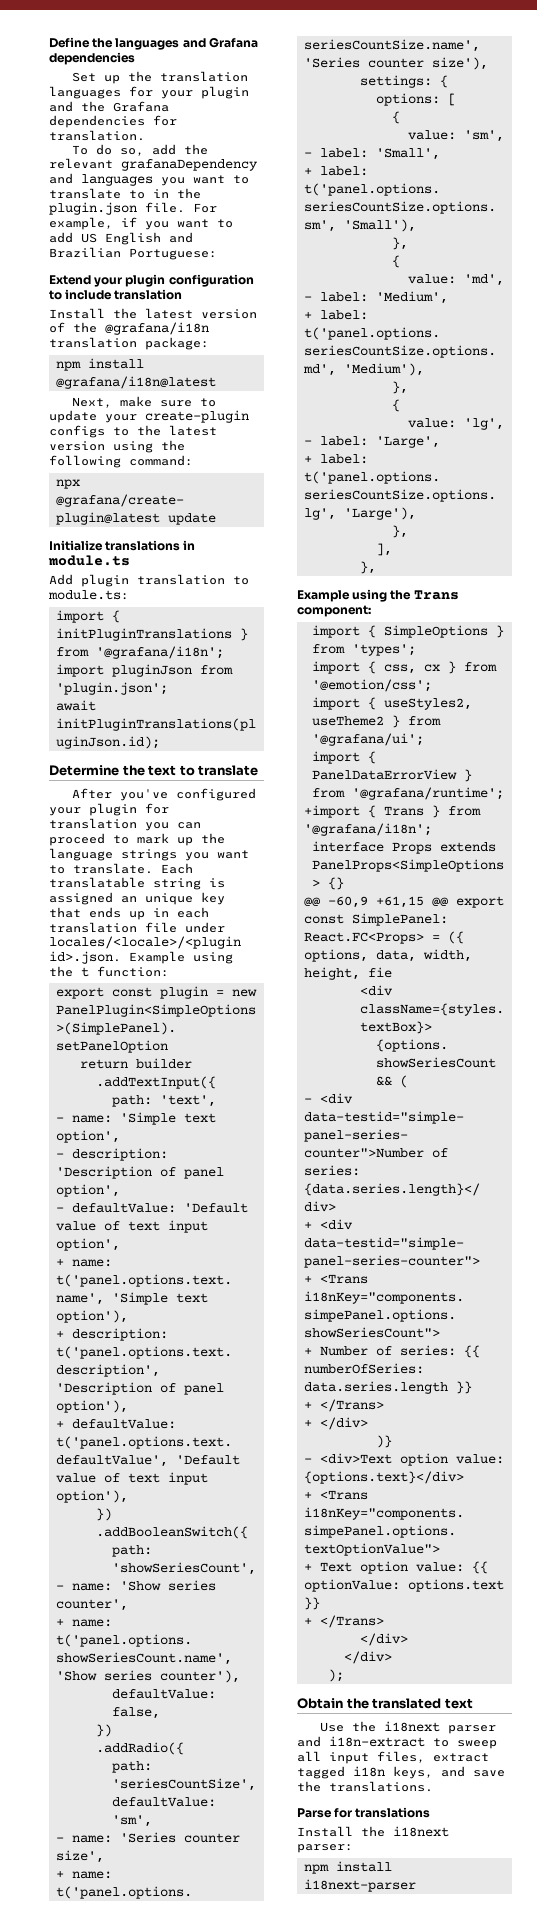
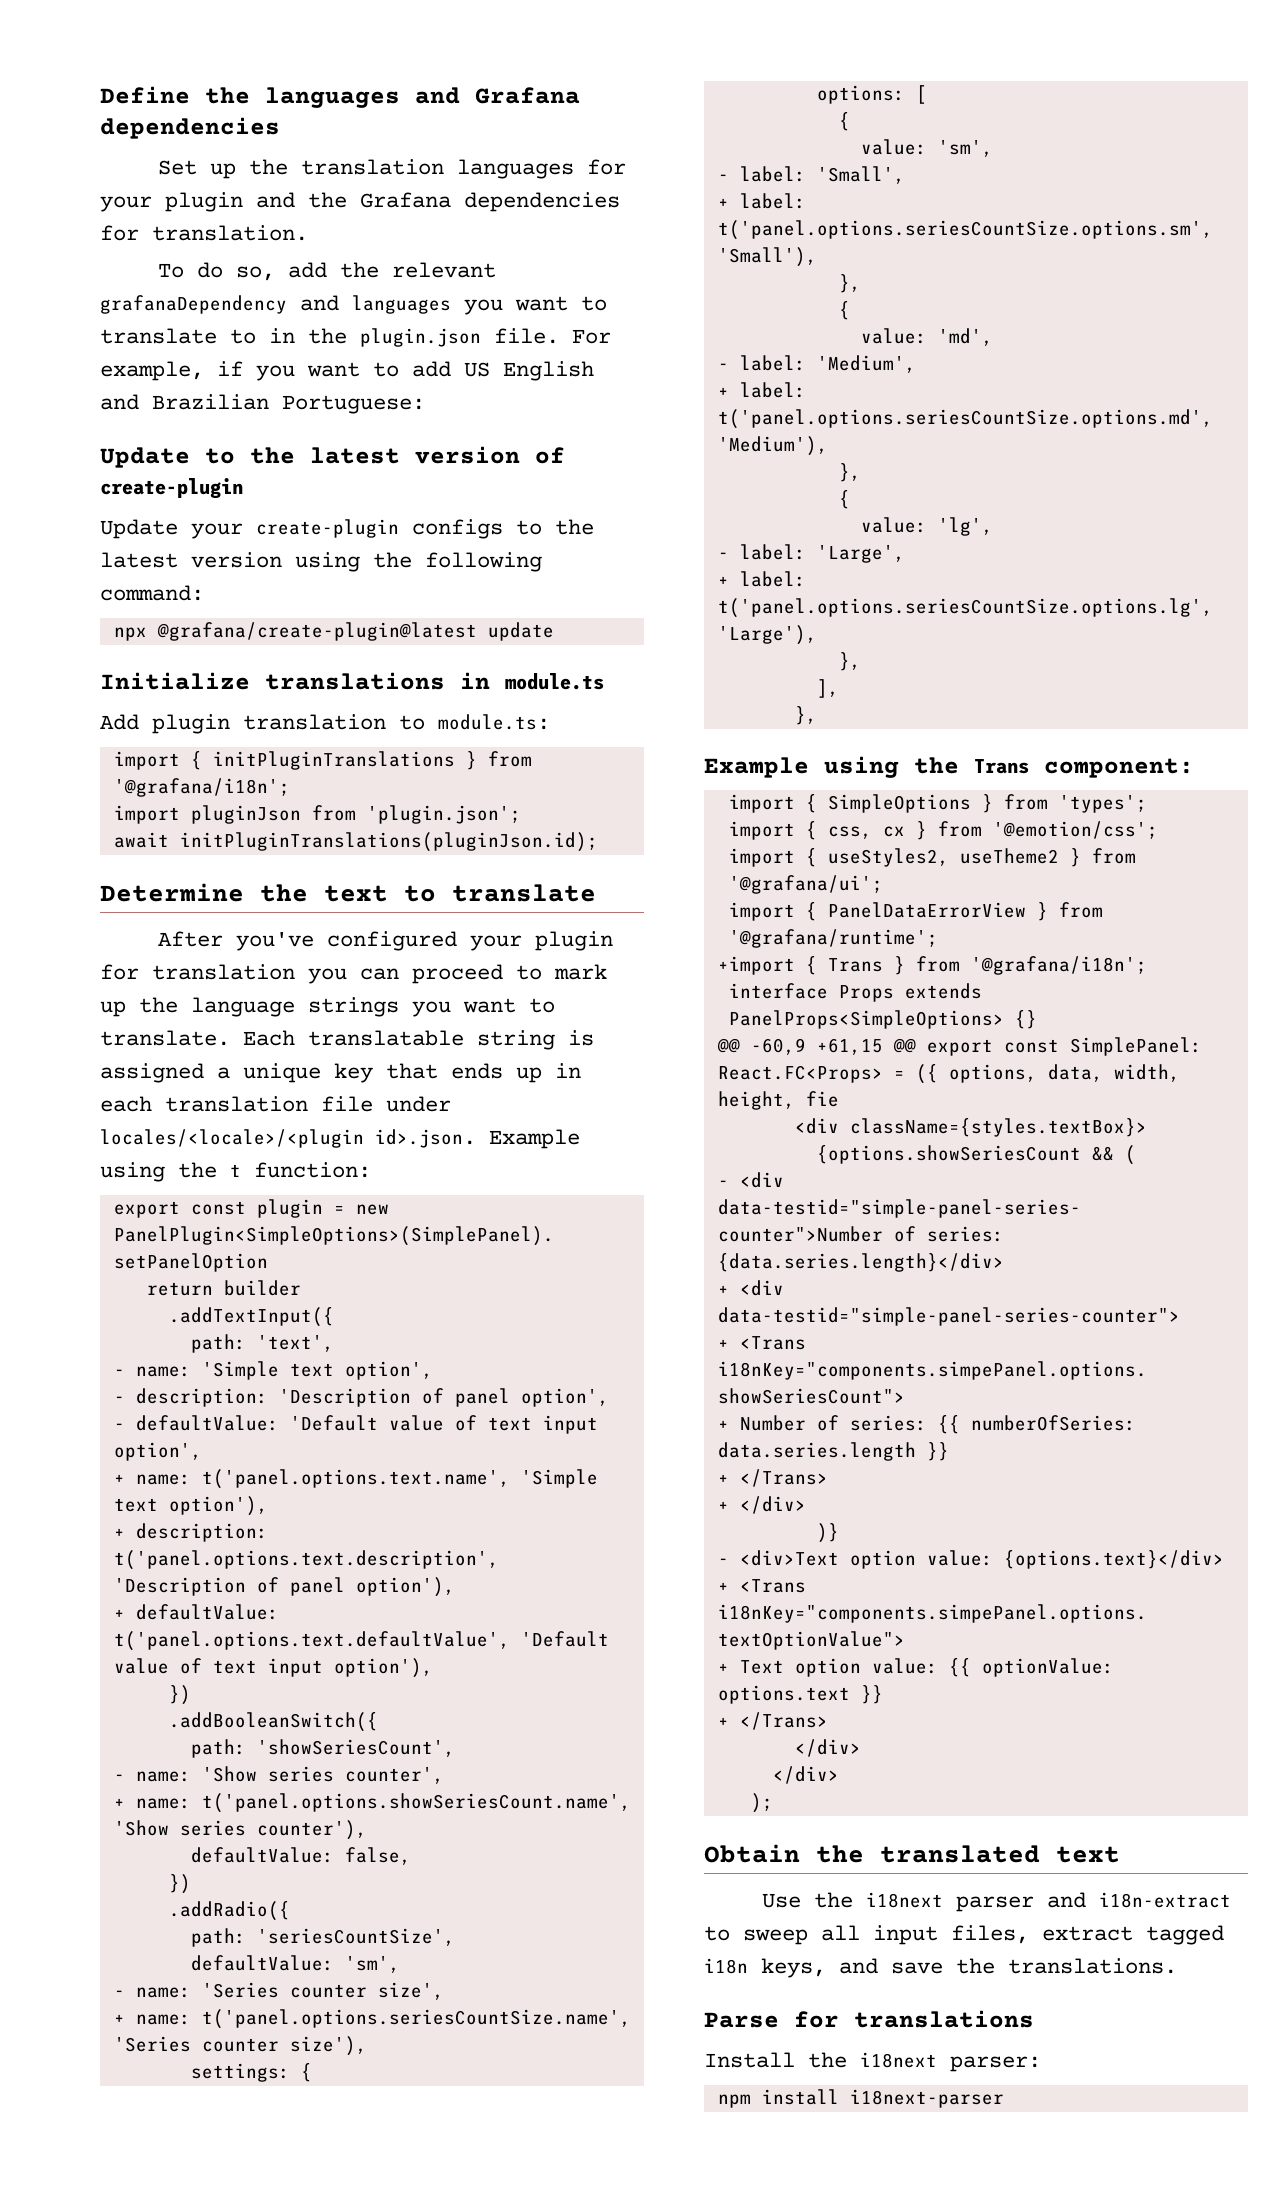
- Extend your plugin configuration to include translation
- Install the latest version of the @grafana/i18n translation package:
- npm install @grafana/i18n@latest
- Next, make sure to update your create-plugin configs to the latest version using the following command:
+ Update to the latest version of create-plugin
+ Update your create-plugin configs to the latest version using the following command:
- Each translatable string is assigned an unique key that ends up in each translation file under locales/<locale>/<plugin id>.json. Example using the t function:
+ Each translatable string is assigned a unique key that ends up in each translation file under locales/<locale>/<plugin id>.json. Example using the t function:

